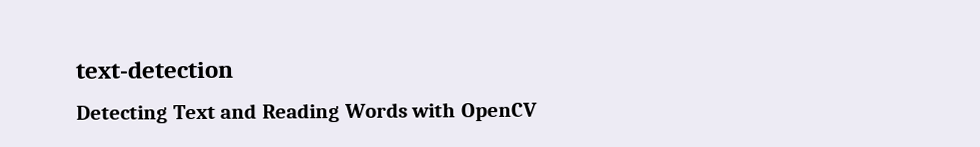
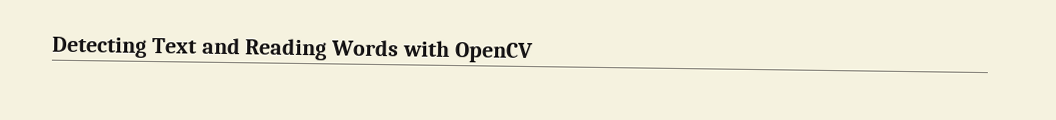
- text-detection

